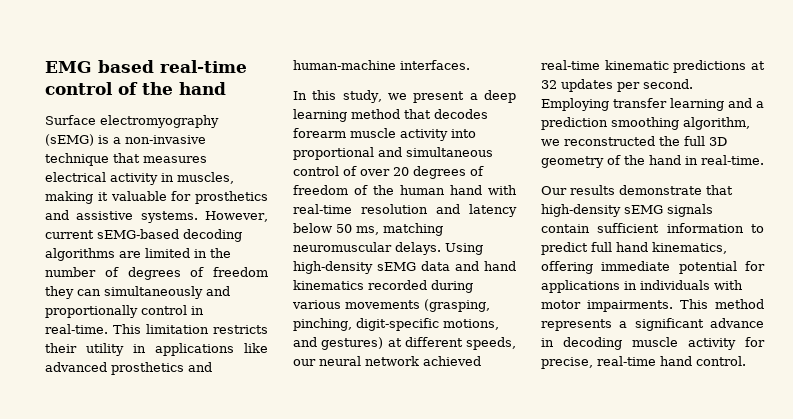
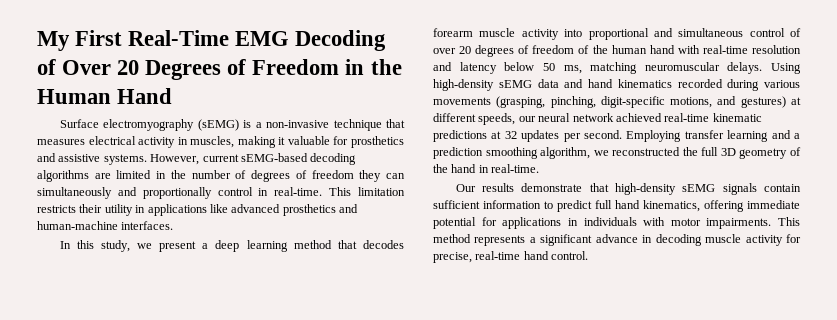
- EMG based real-time control of the hand
+ My First Real-Time EMG Decoding of Over 20 Degrees of Freedom in the Human Hand

